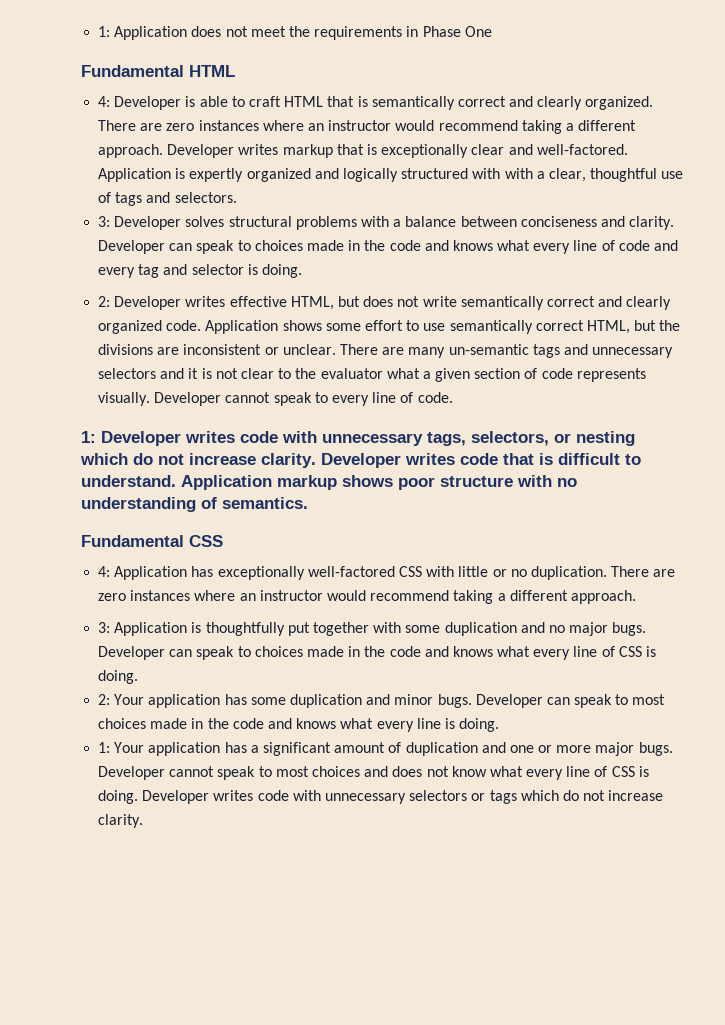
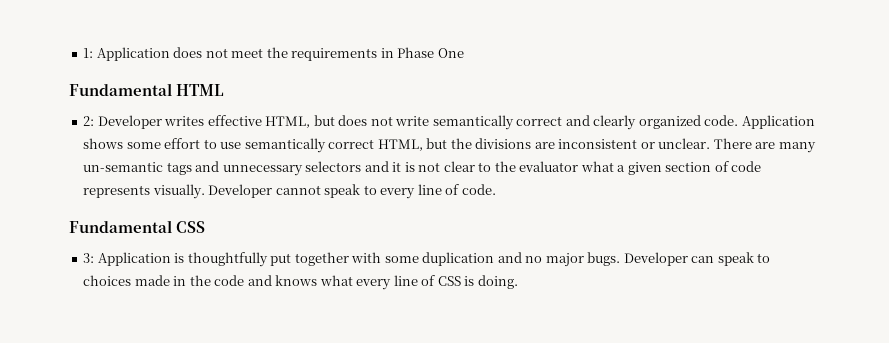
- 4: Developer is able to craft HTML that is semantically correct and clearly organized. There are zero instances where an instructor would recommend taking a different approach. Developer writes markup that is exceptionally clear and well-factored. Application is expertly organized and logically structured with with a clear, thoughtful use of tags and selectors.
- 3: Developer solves structural problems with a balance between conciseness and clarity. Developer can speak to choices made in the code and knows what every line of code and every tag and selector is doing.
- 1: Developer writes code with unnecessary tags, selectors, or nesting which do not increase clarity. Developer writes code that is difficult to understand. Application markup shows poor structure with no understanding of semantics.
  Fundamental CSS
- 4: Application has exceptionally well-factored CSS with little or no duplication. There are zero instances where an instructor would recommend taking a different approach.
- 2: Your application has some duplication and minor bugs. Developer can speak to most choices made in the code and knows what every line is doing.
- 1: Your application has a significant amount of duplication and one or more major bugs. Developer cannot speak to most choices and does not know what every line of CSS is doing. Developer writes code with unnecessary selectors or tags which do not increase clarity.

